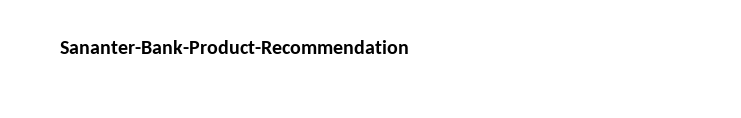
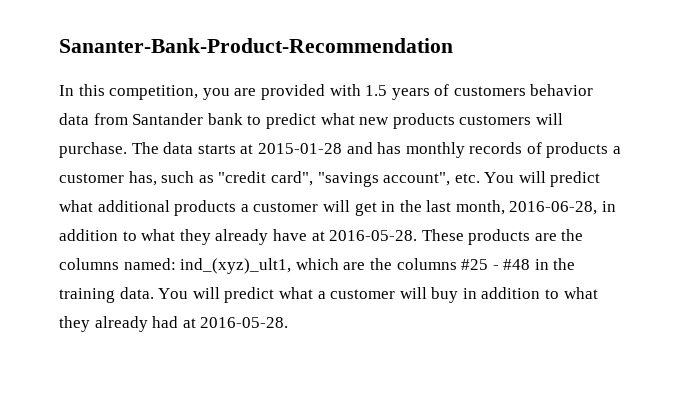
+ In this competition, you are provided with 1.5 years of customers behavior data from Santander bank to predict what new products customers will purchase. The data starts at 2015-01-28 and has monthly records of products a customer has, such as "credit card", "savings account", etc. You will predict what additional products a customer will get in the last month, 2016-06-28, in addition to what they already have at 2016-05-28. These products are the columns named: ind_(xyz)_ult1, which are the columns #25 - #48 in the training data. You will predict what a customer will buy in addition to what they already had at 2016-05-28.

